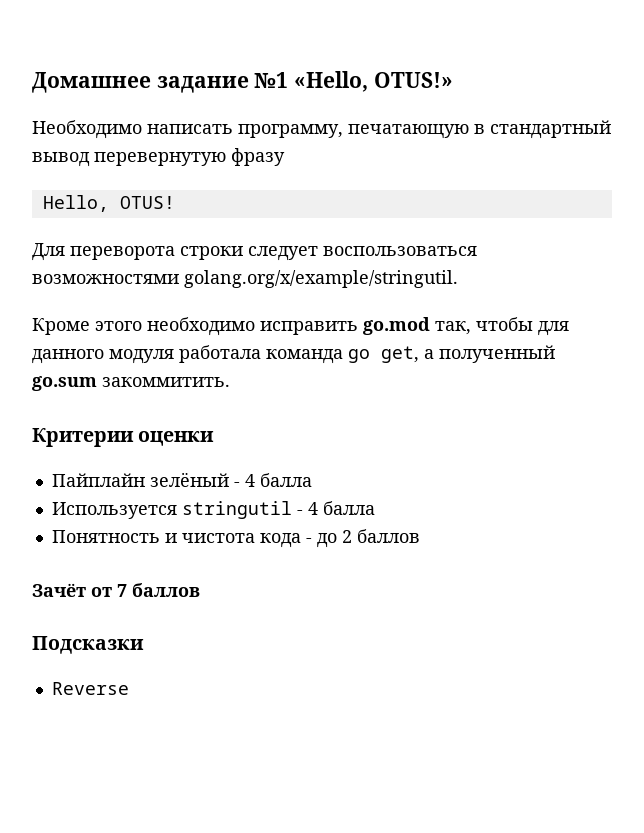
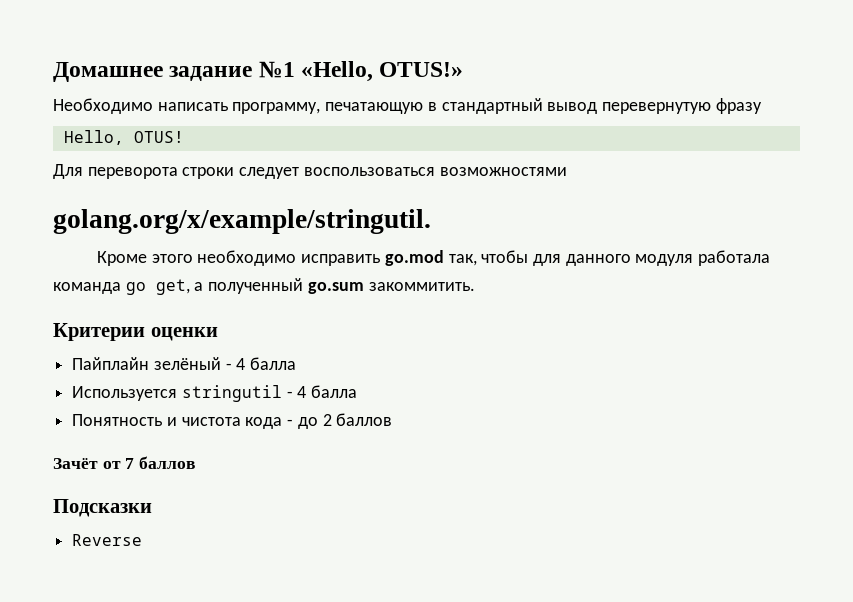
- Для переворота строки следует воспользоваться возможностями golang.org/x/example/stringutil.
+ Для переворота строки следует воспользоваться возможностями
+ golang.org/x/example/stringutil.

